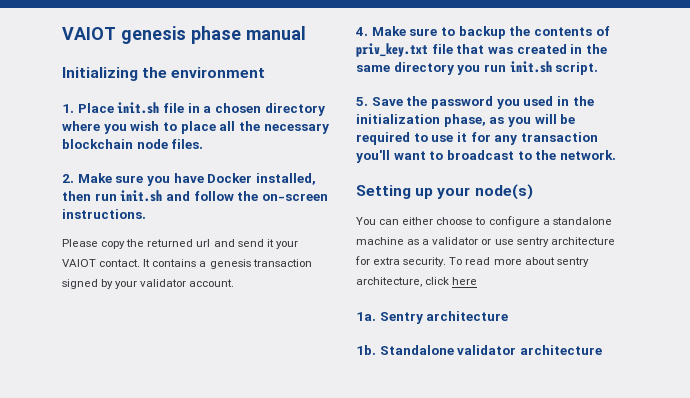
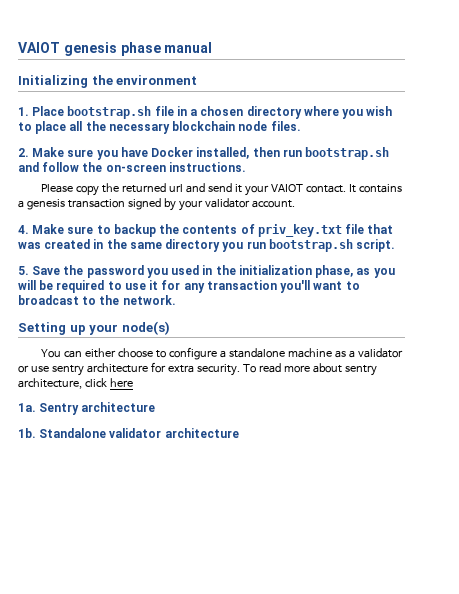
- 1. Place init.sh file in a chosen directory where you wish to place all the necessary blockchain node files.
+ 1. Place bootstrap.sh file in a chosen directory where you wish to place all the necessary blockchain node files.
- 2. Make sure you have Docker installed, then run init.sh and follow the on-screen instructions.
+ 2. Make sure you have Docker installed, then run bootstrap.sh and follow the on-screen instructions.
- 4. Make sure to backup the contents of priv_key.txt file that was created in the same directory you run init.sh script.
+ 4. Make sure to backup the contents of priv_key.txt file that was created in the same directory you run bootstrap.sh script.

